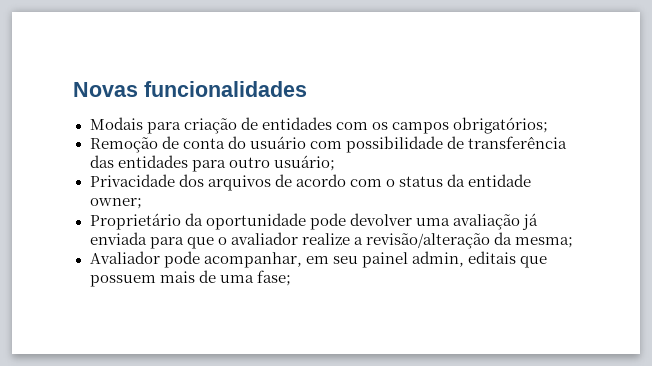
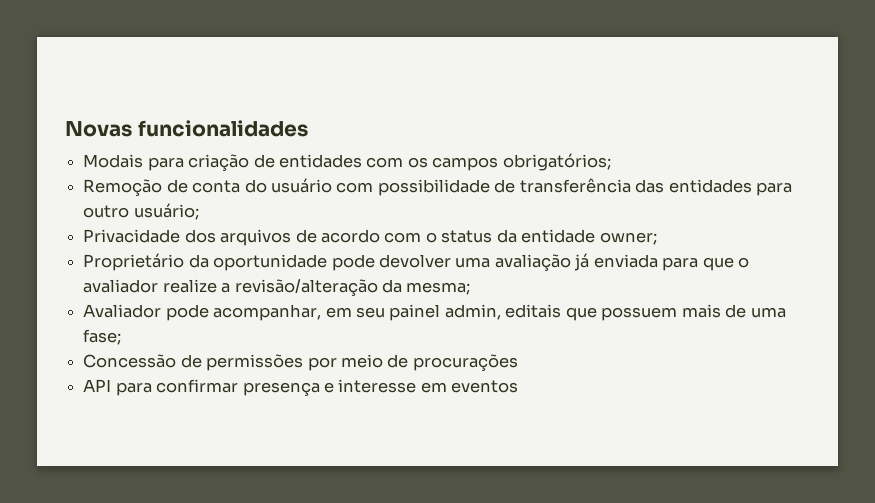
+ Concessão de permissões por meio de procurações
+ API para confirmar presença e interesse em eventos

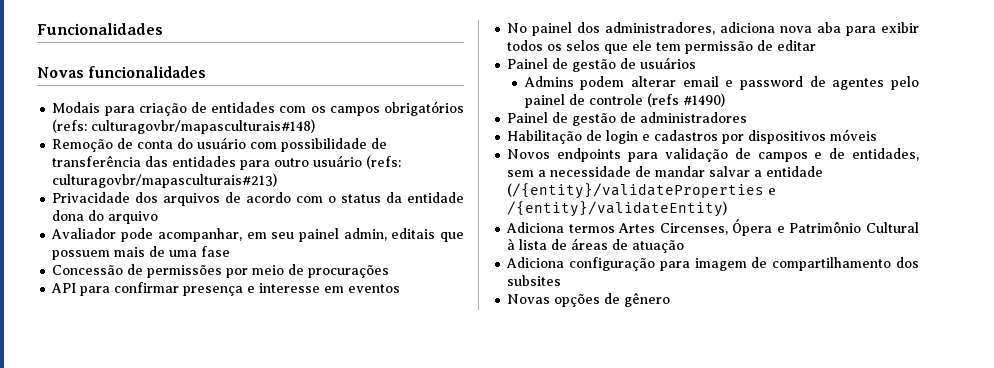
+ Funcionalidades
- Modais para criação de entidades com os campos obrigatórios;
+ Modais para criação de entidades com os campos obrigatórios (refs: culturagovbr/mapasculturais#148)
- Remoção de conta do usuário com possibilidade de transferência das entidades para outro usuário;
+ Remoção de conta do usuário com possibilidade de transferência das entidades para outro usuário (refs: culturagovbr/mapasculturais#213)
- Privacidade dos arquivos de acordo com o status da entidade owner;
- Proprietário da oportunidade pode devolver uma avaliação já enviada para que o avaliador realize a revisão/alteração da mesma;
+ Privacidade dos arquivos de acordo com o status da entidade dona do arquivo
- Avaliador pode acompanhar, em seu painel admin, editais que possuem mais de uma fase;
+ Avaliador pode acompanhar, em seu painel admin, editais que possuem mais de uma fase
+ No painel dos administradores, adiciona nova aba para exibir todos os selos que ele tem permissão de editar
+ Painel de gestão de usuários
+ Admins podem alterar email e password de agentes pelo painel de controle (refs #1490)
+ Painel de gestão de administradores
+ Habilitação de login e cadastros por dispositivos móveis
+ Novos endpoints para validação de campos e de entidades, sem a necessidade de mandar salvar a entidade (/{entity}/validateProperties e /{entity}/validateEntity)
+ Adiciona termos Artes Circenses, Ópera e Patrimônio Cultural à lista de áreas de atuação
+ Adiciona configuração para imagem de compartilhamento dos subsites
+ Novas opções de gênero

